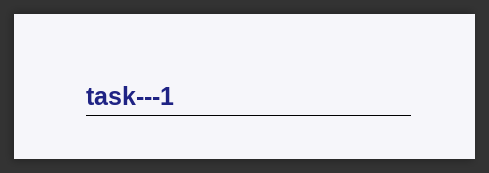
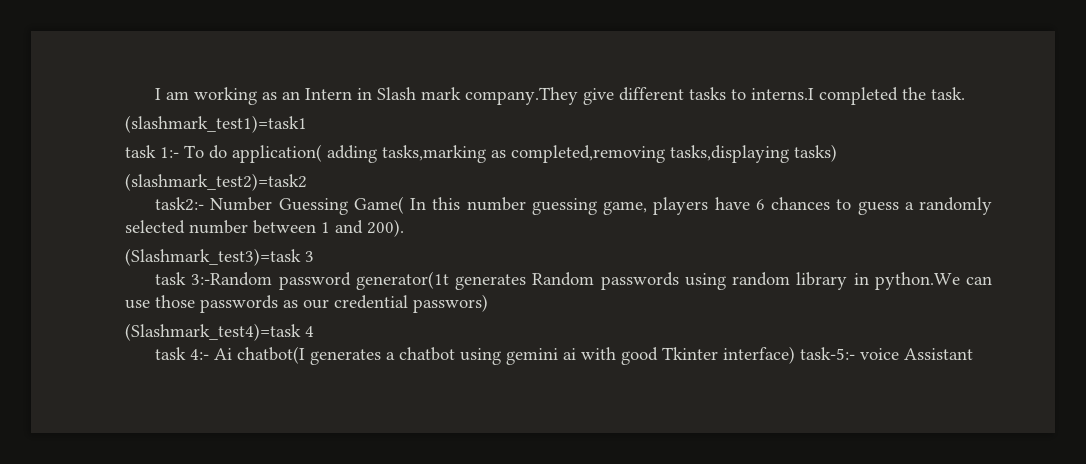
- task---1
+ I am working as an Intern in Slash mark company.They give different tasks to interns.I completed the task.
+ (slashmark_test1)=task1
+ task 1:- To do application( adding tasks,marking as completed,removing tasks,displaying tasks)
+ (slashmark_test2)=task2
+ task2:- Number Guessing Game( In this number guessing game, players have 6 chances to guess a randomly selected number between 1 and 200).
+ (Slashmark_test3)=task 3
+ task 3:-Random password generator(1t generates Random passwords using random library in python.We can use those passwords as our credential passwors)
+ (Slashmark_test4)=task 4
+ task 4:- Ai chatbot(I generates a chatbot using gemini ai with good Tkinter interface) task-5:- voice Assistant

